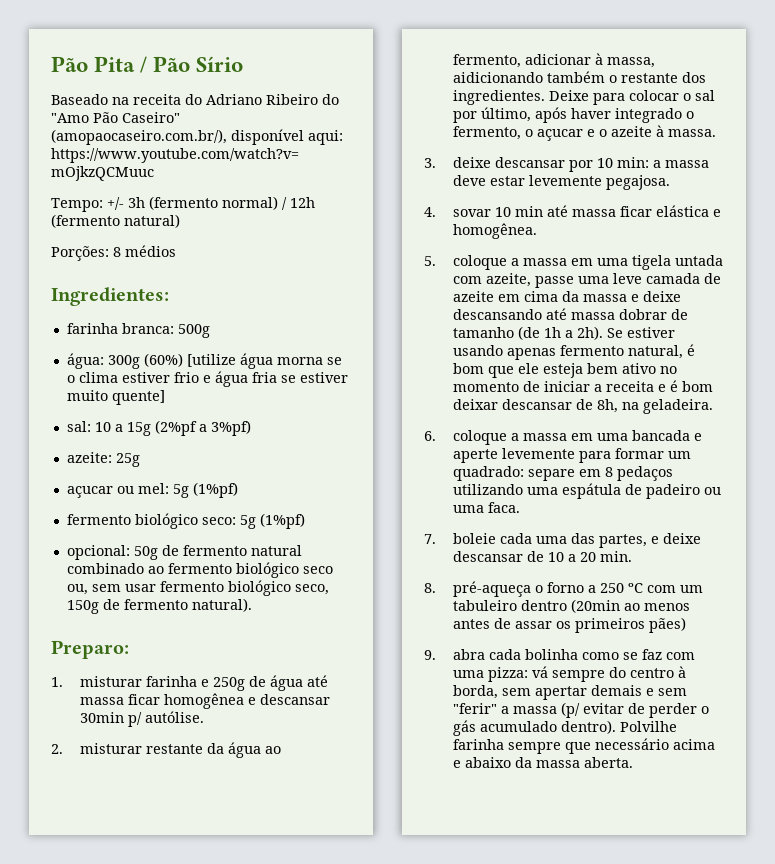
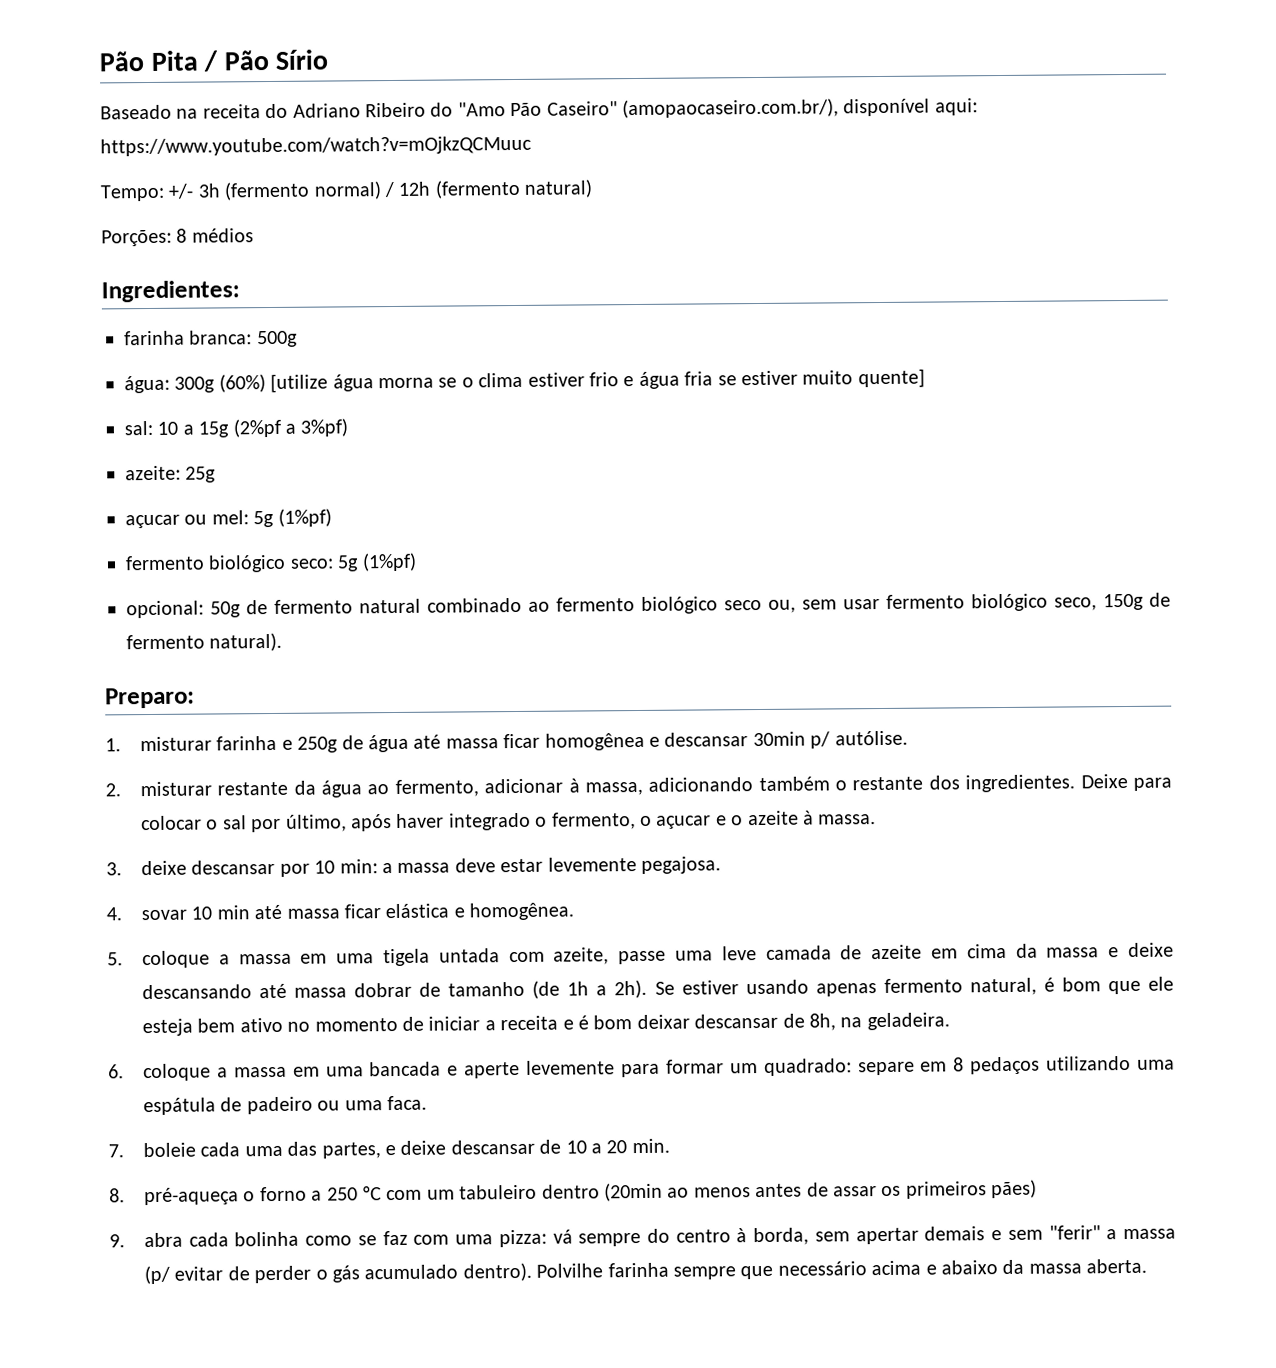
- 2. misturar restante da água ao fermento, adicionar à massa, aidicionando também o restante dos ingredientes.
+ 2. misturar restante da água ao fermento, adicionar à massa, adicionando também o restante dos ingredientes.

